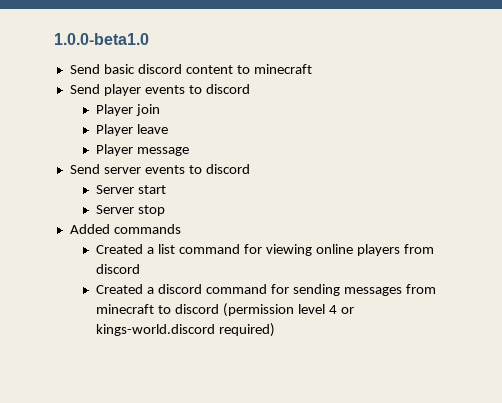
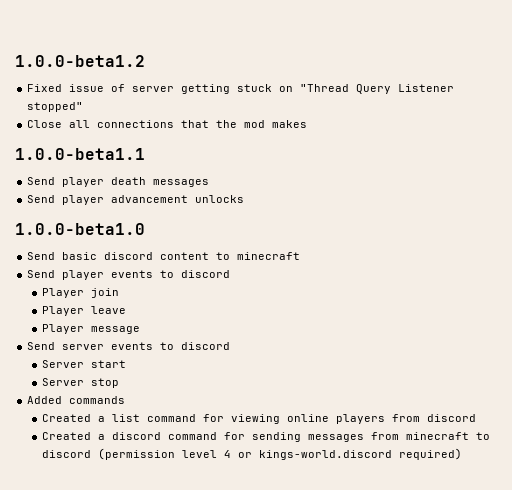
+ 1.0.0-beta1.2
+ Fixed issue of server getting stuck on "Thread Query Listener stopped"
+ Close all connections that the mod makes
+ 1.0.0-beta1.1
+ Send player death messages
+ Send player advancement unlocks

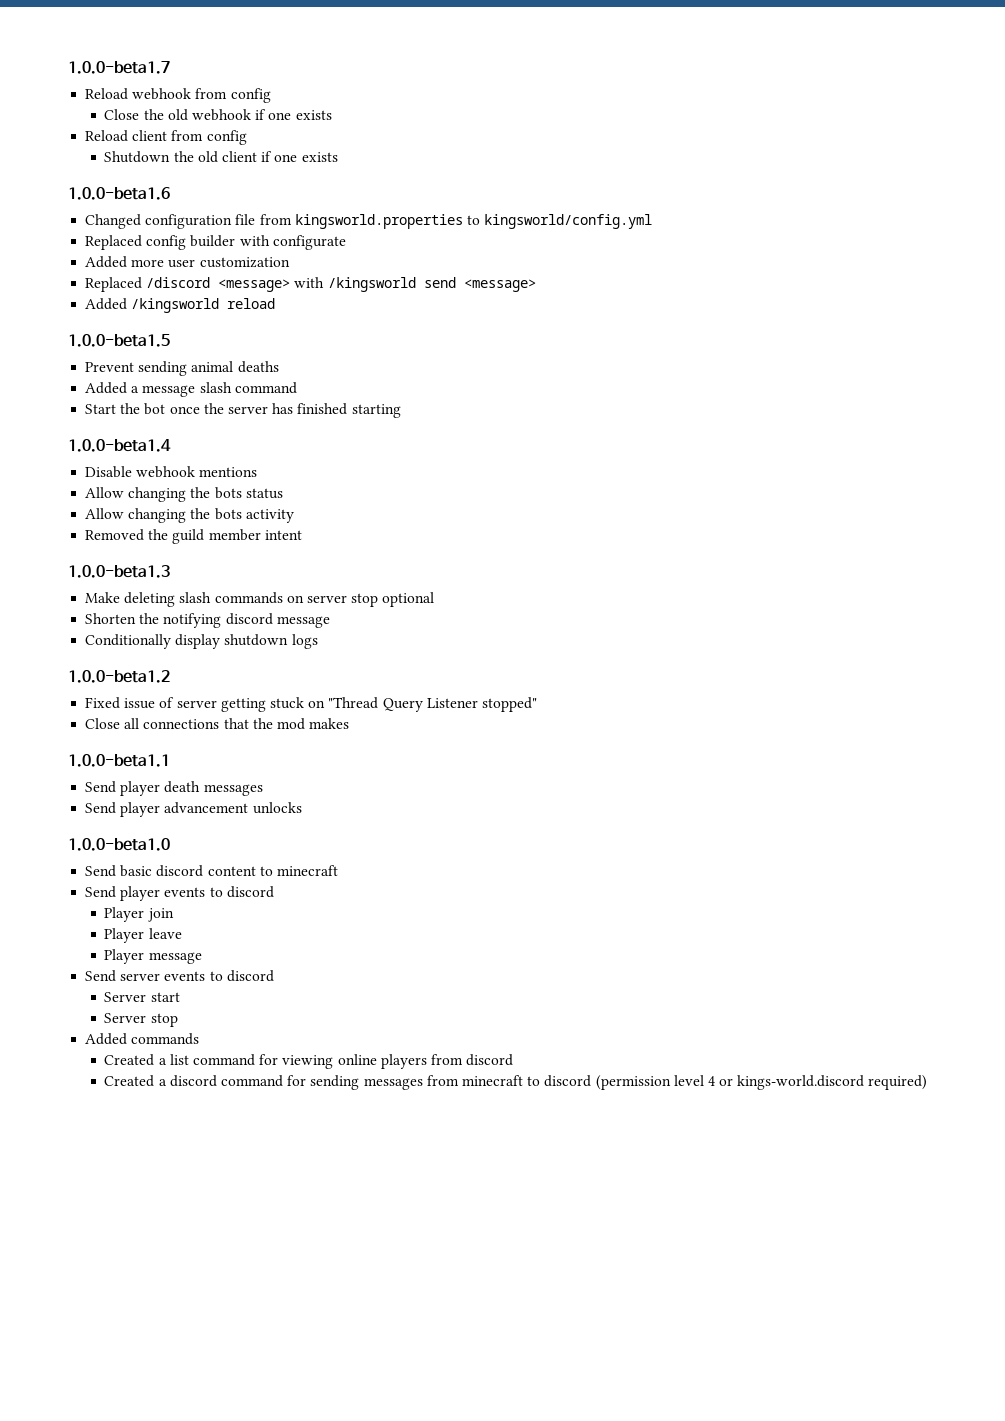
+ 1.0.0-beta1.7
+ Reload webhook from config
+ Close the old webhook if one exists
+ Reload client from config
+ Shutdown the old client if one exists
+ 1.0.0-beta1.6
+ Changed configuration file from kingsworld.properties to kingsworld/config.yml
+ Replaced config builder with configurate
+ Added more user customization
+ Replaced /discord <message> with /kingsworld send <message>
+ Added /kingsworld reload
+ 1.0.0-beta1.5
+ Prevent sending animal deaths
+ Added a message slash command
+ Start the bot once the server has finished starting
+ 1.0.0-beta1.4
+ Disable webhook mentions
+ Allow changing the bots status
+ Allow changing the bots activity
+ Removed the guild member intent
+ 1.0.0-beta1.3
+ Make deleting slash commands on server stop optional
+ Shorten the notifying discord message
+ Conditionally display shutdown logs

